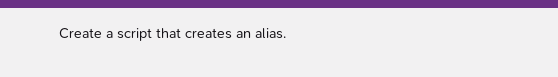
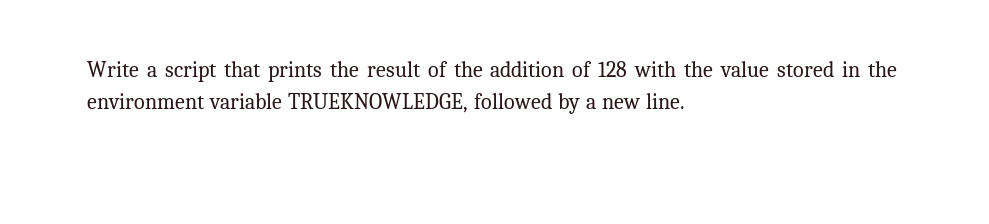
- Create a script that creates an alias.
+ Write a script that prints the result of the addition of 128 with the value stored in the environment variable TRUEKNOWLEDGE, followed by a new line.

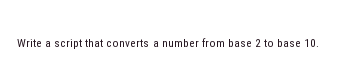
- Write a script that prints the result of the addition of 128 with the value stored in the environment variable TRUEKNOWLEDGE, followed by a new line.
+ Write a script that converts a number from base 2 to base 10.

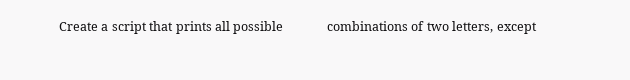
- Write a script that converts a number from base 2 to base 10.
+ Create a script that prints all possible combinations of two letters, except

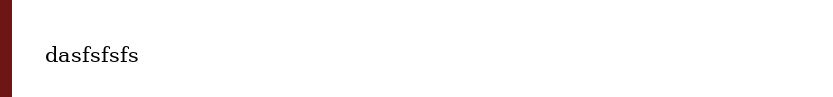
- Create a script that prints all possible combinations of two letters, except
+ dasfsfsfs

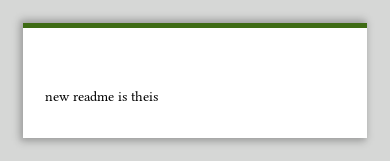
- dasfsfsfs
+ new readme is theis

